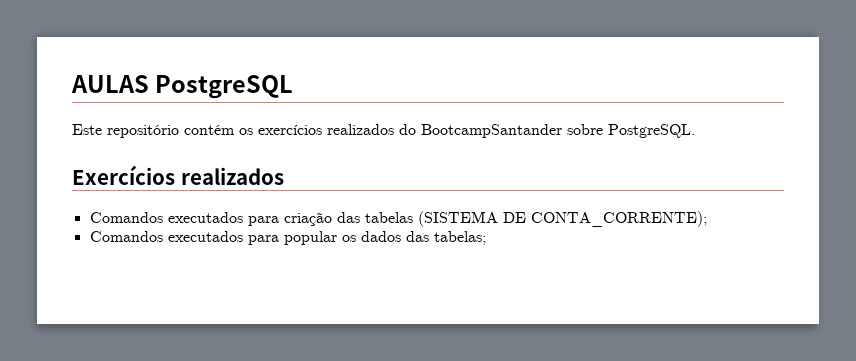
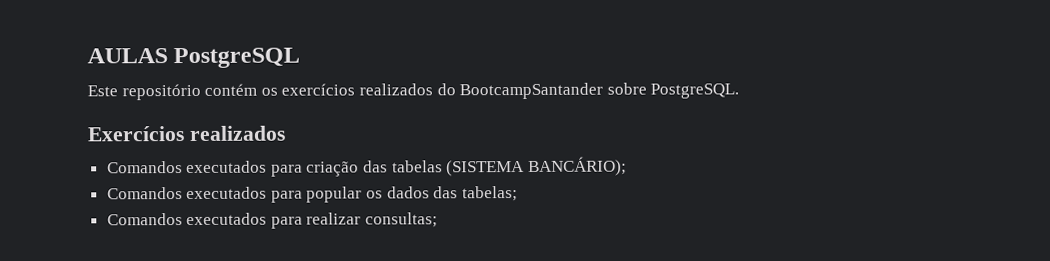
- Comandos executados para criação das tabelas (SISTEMA DE CONTA_CORRENTE);
+ Comandos executados para criação das tabelas (SISTEMA BANCÁRIO);
+ Comandos executados para realizar consultas;

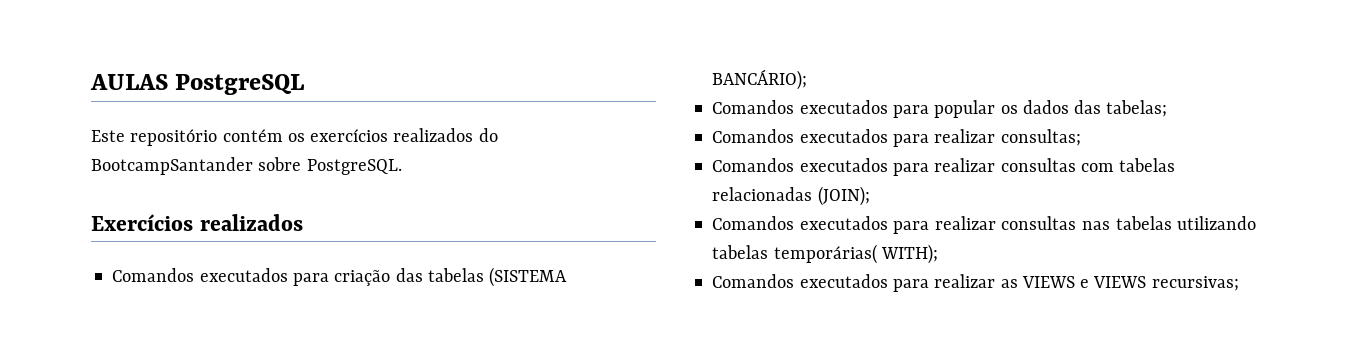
+ Comandos executados para realizar consultas com tabelas relacionadas (JOIN);
+ Comandos executados para realizar consultas nas tabelas utilizando tabelas temporárias( WITH);
+ Comandos executados para realizar as VIEWS e VIEWS recursivas;

